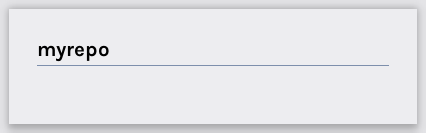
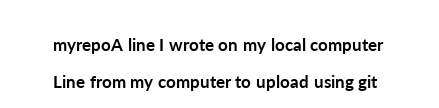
- myrepo
+ myrepoA line I wrote on my local computer
+ Line from my computer to upload using git

